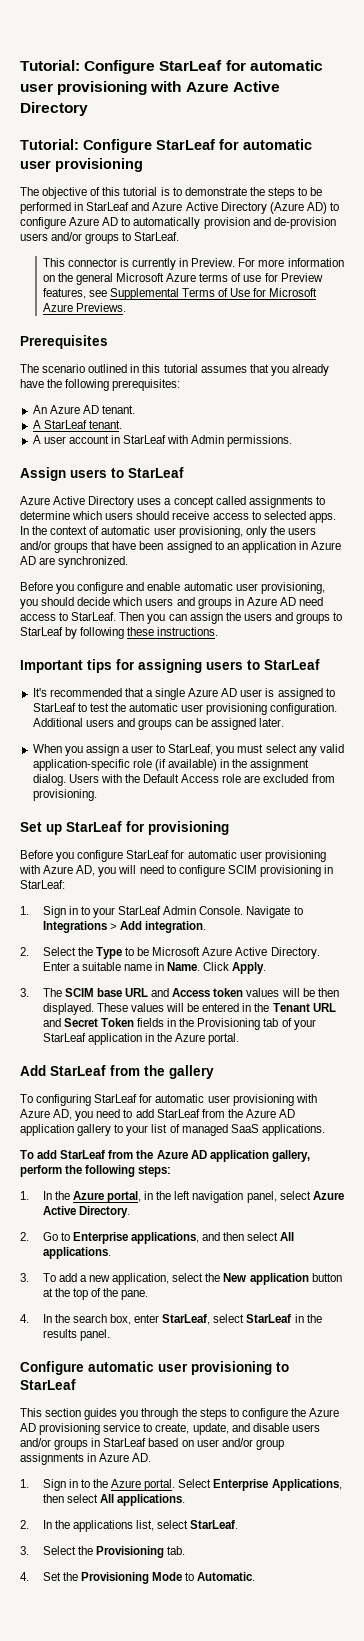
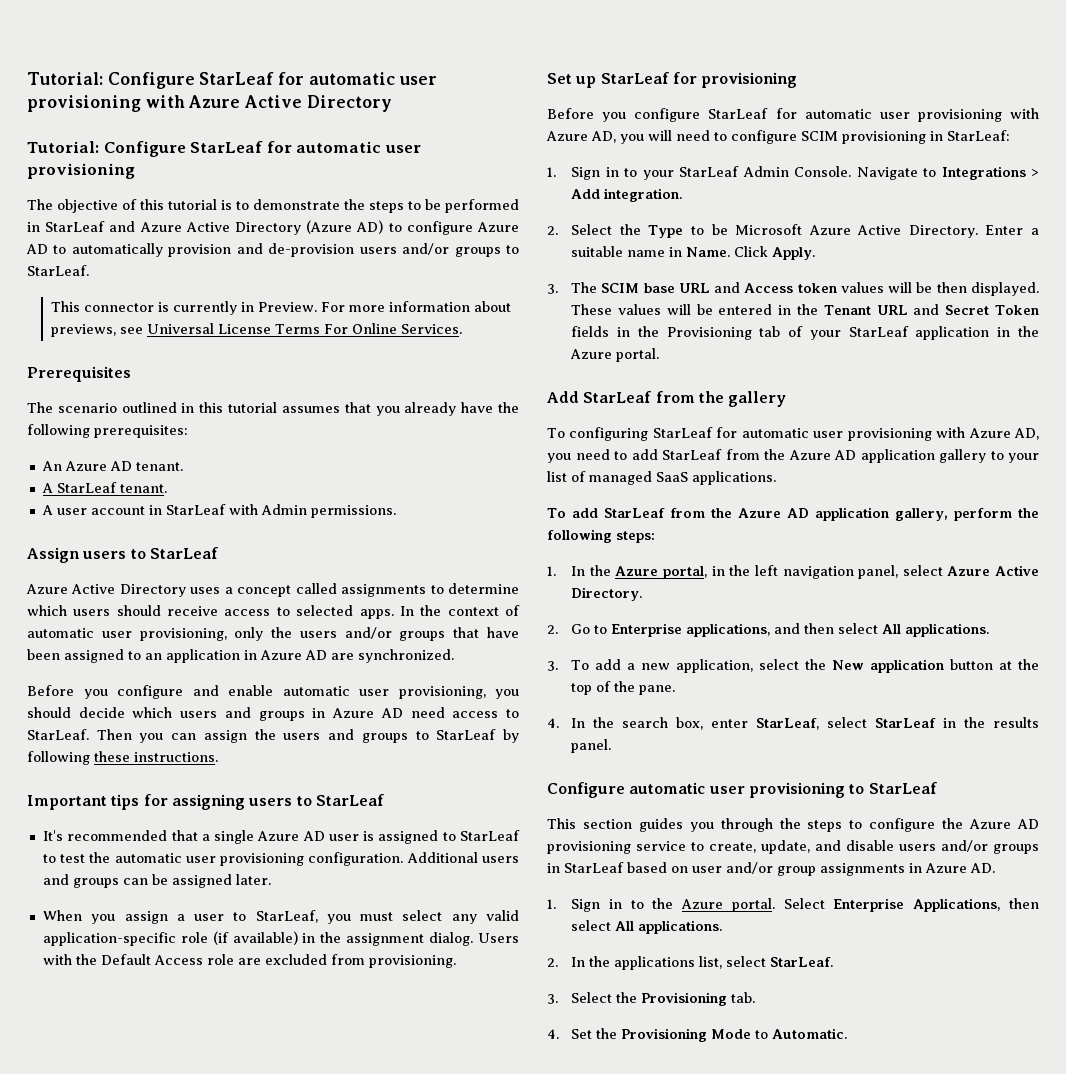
- For more information on the general Microsoft Azure terms of use for Preview features, see Supplemental Terms of Use for Microsoft Azure Previews.
+ For more information about previews, see Universal License Terms For Online Services.

